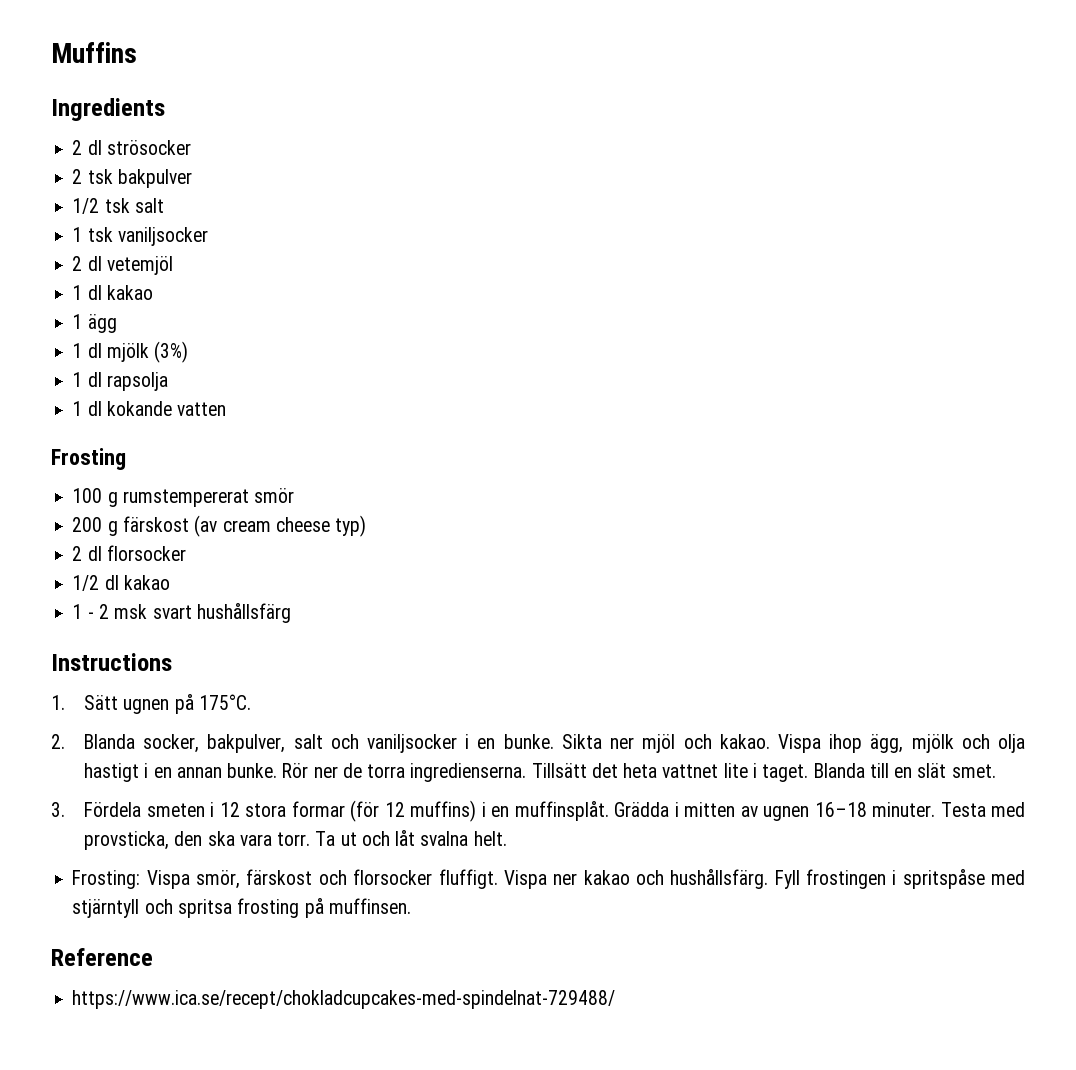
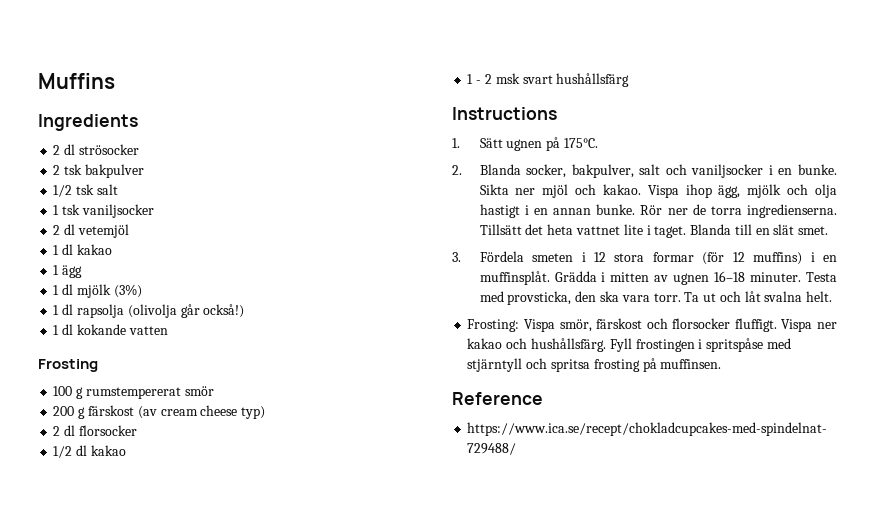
- 1 dl rapsolja
+ 1 dl rapsolja (olivolja går också!)

